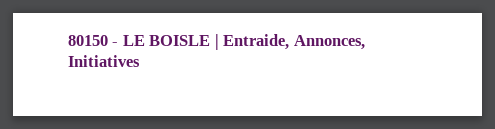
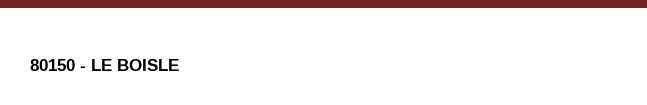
- 80150 - LE BOISLE | Entraide, Annonces, Initiatives
+ 80150 - LE BOISLE

